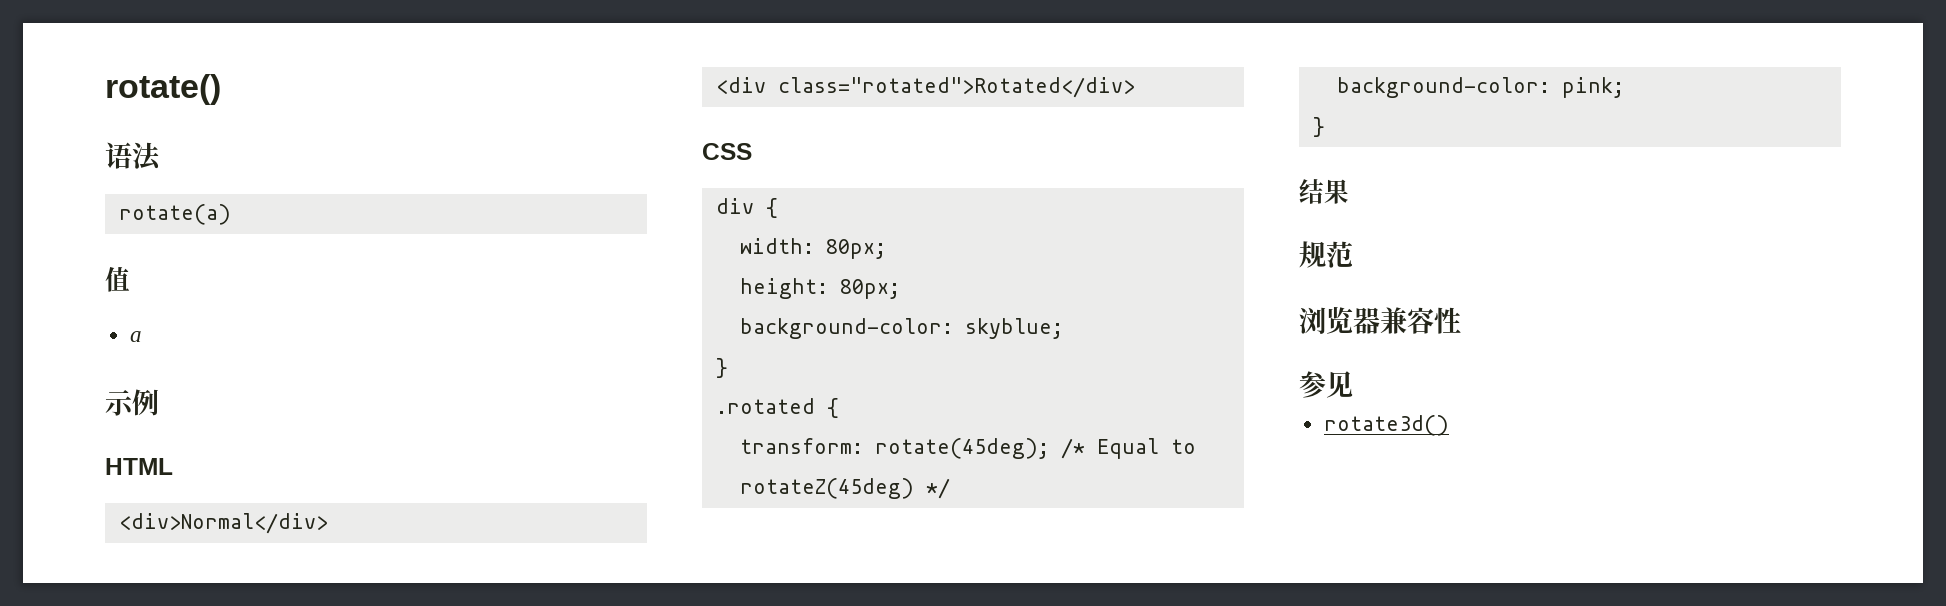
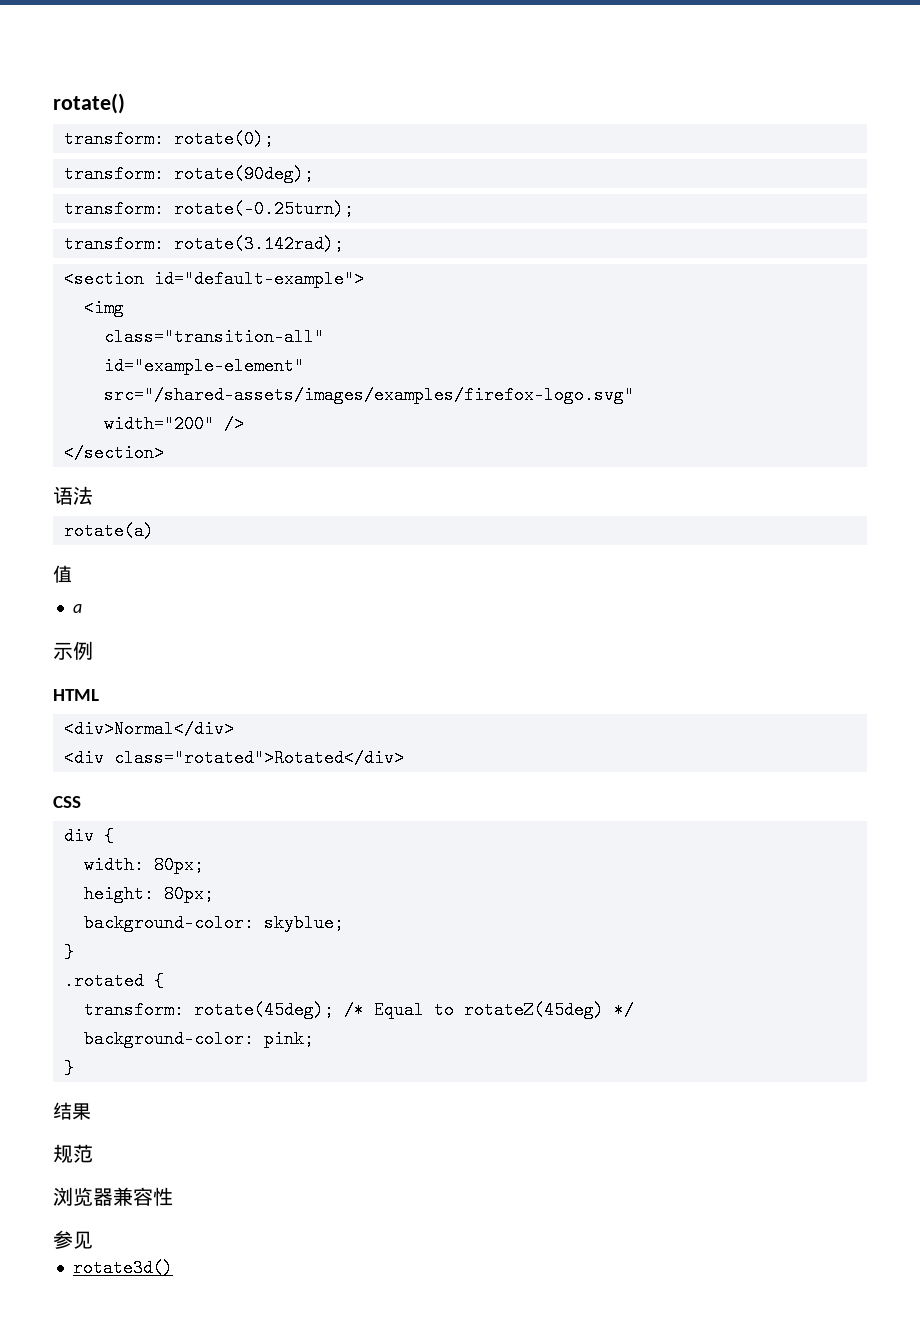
+ transform: rotate(0);
+ transform: rotate(90deg);
+ transform: rotate(-0.25turn);
+ transform: rotate(3.142rad);
+ <section id="default-example">
+ <img
+ class="transition-all"
+ id="example-element"
+ src="/shared-assets/images/examples/firefox-logo.svg"
+ width="200" />
+ </section>

